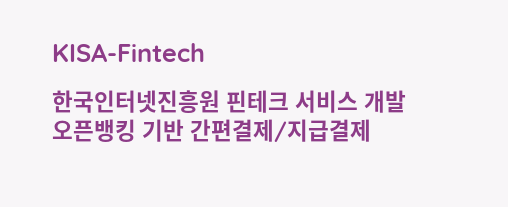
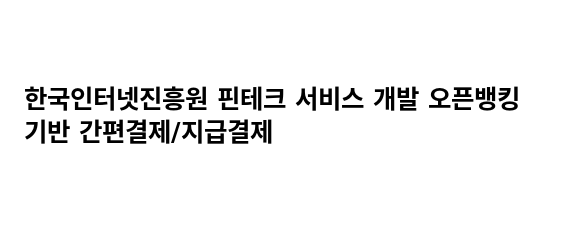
- KISA-Fintech

